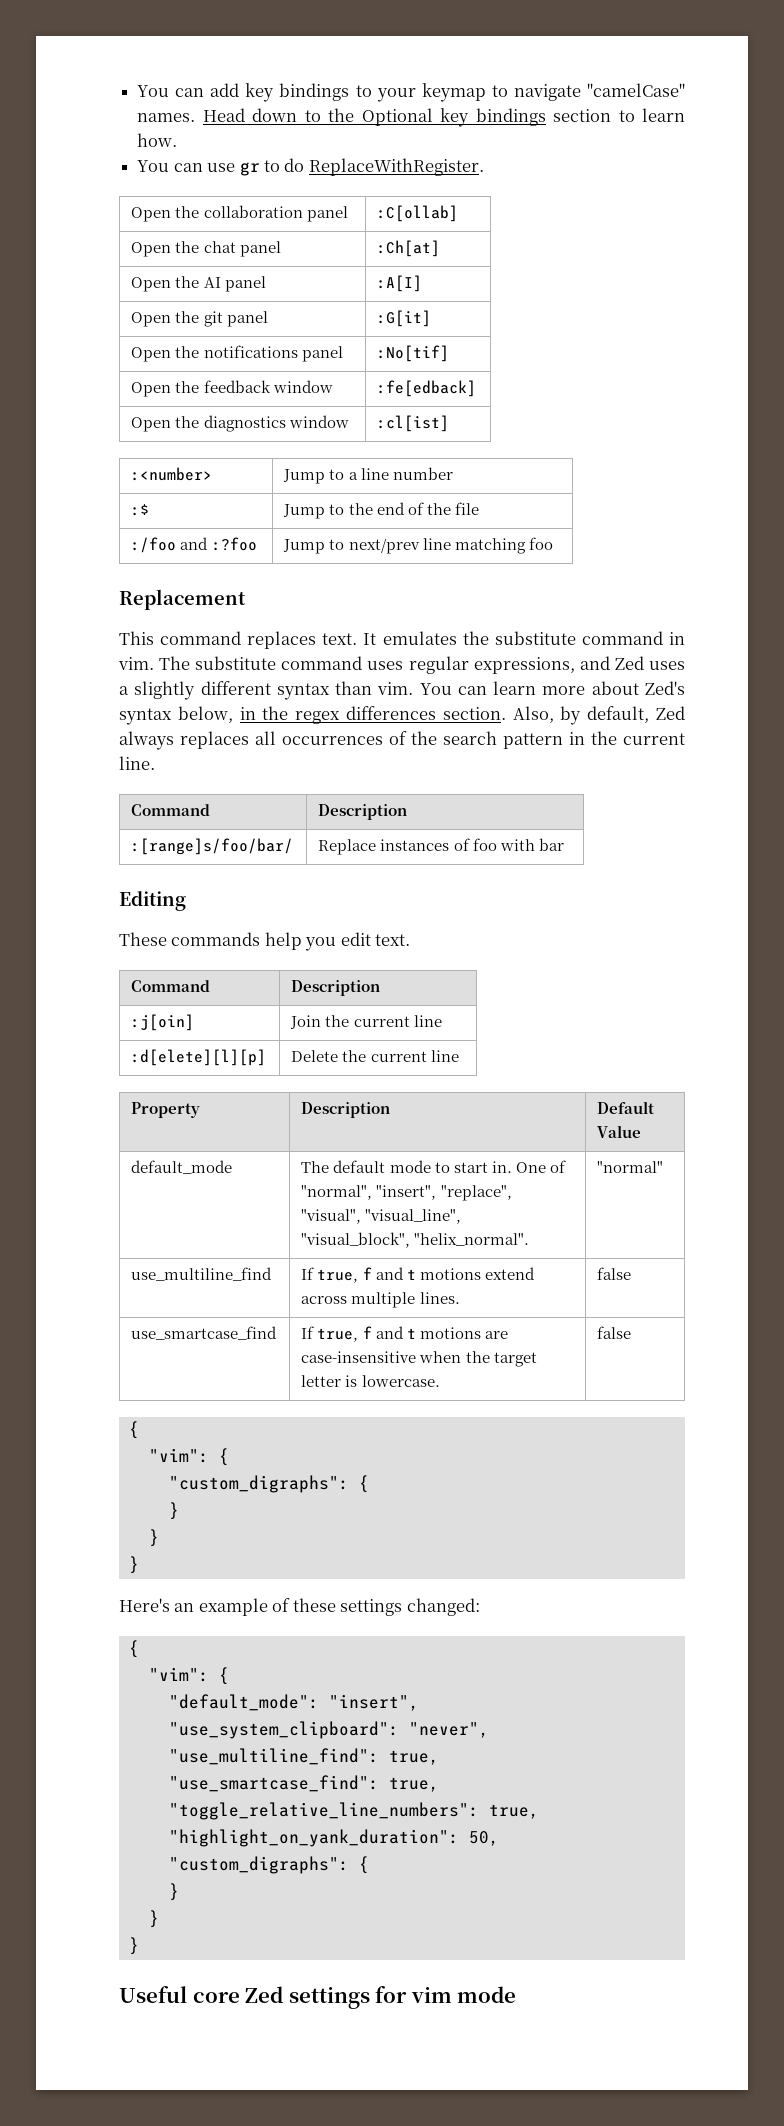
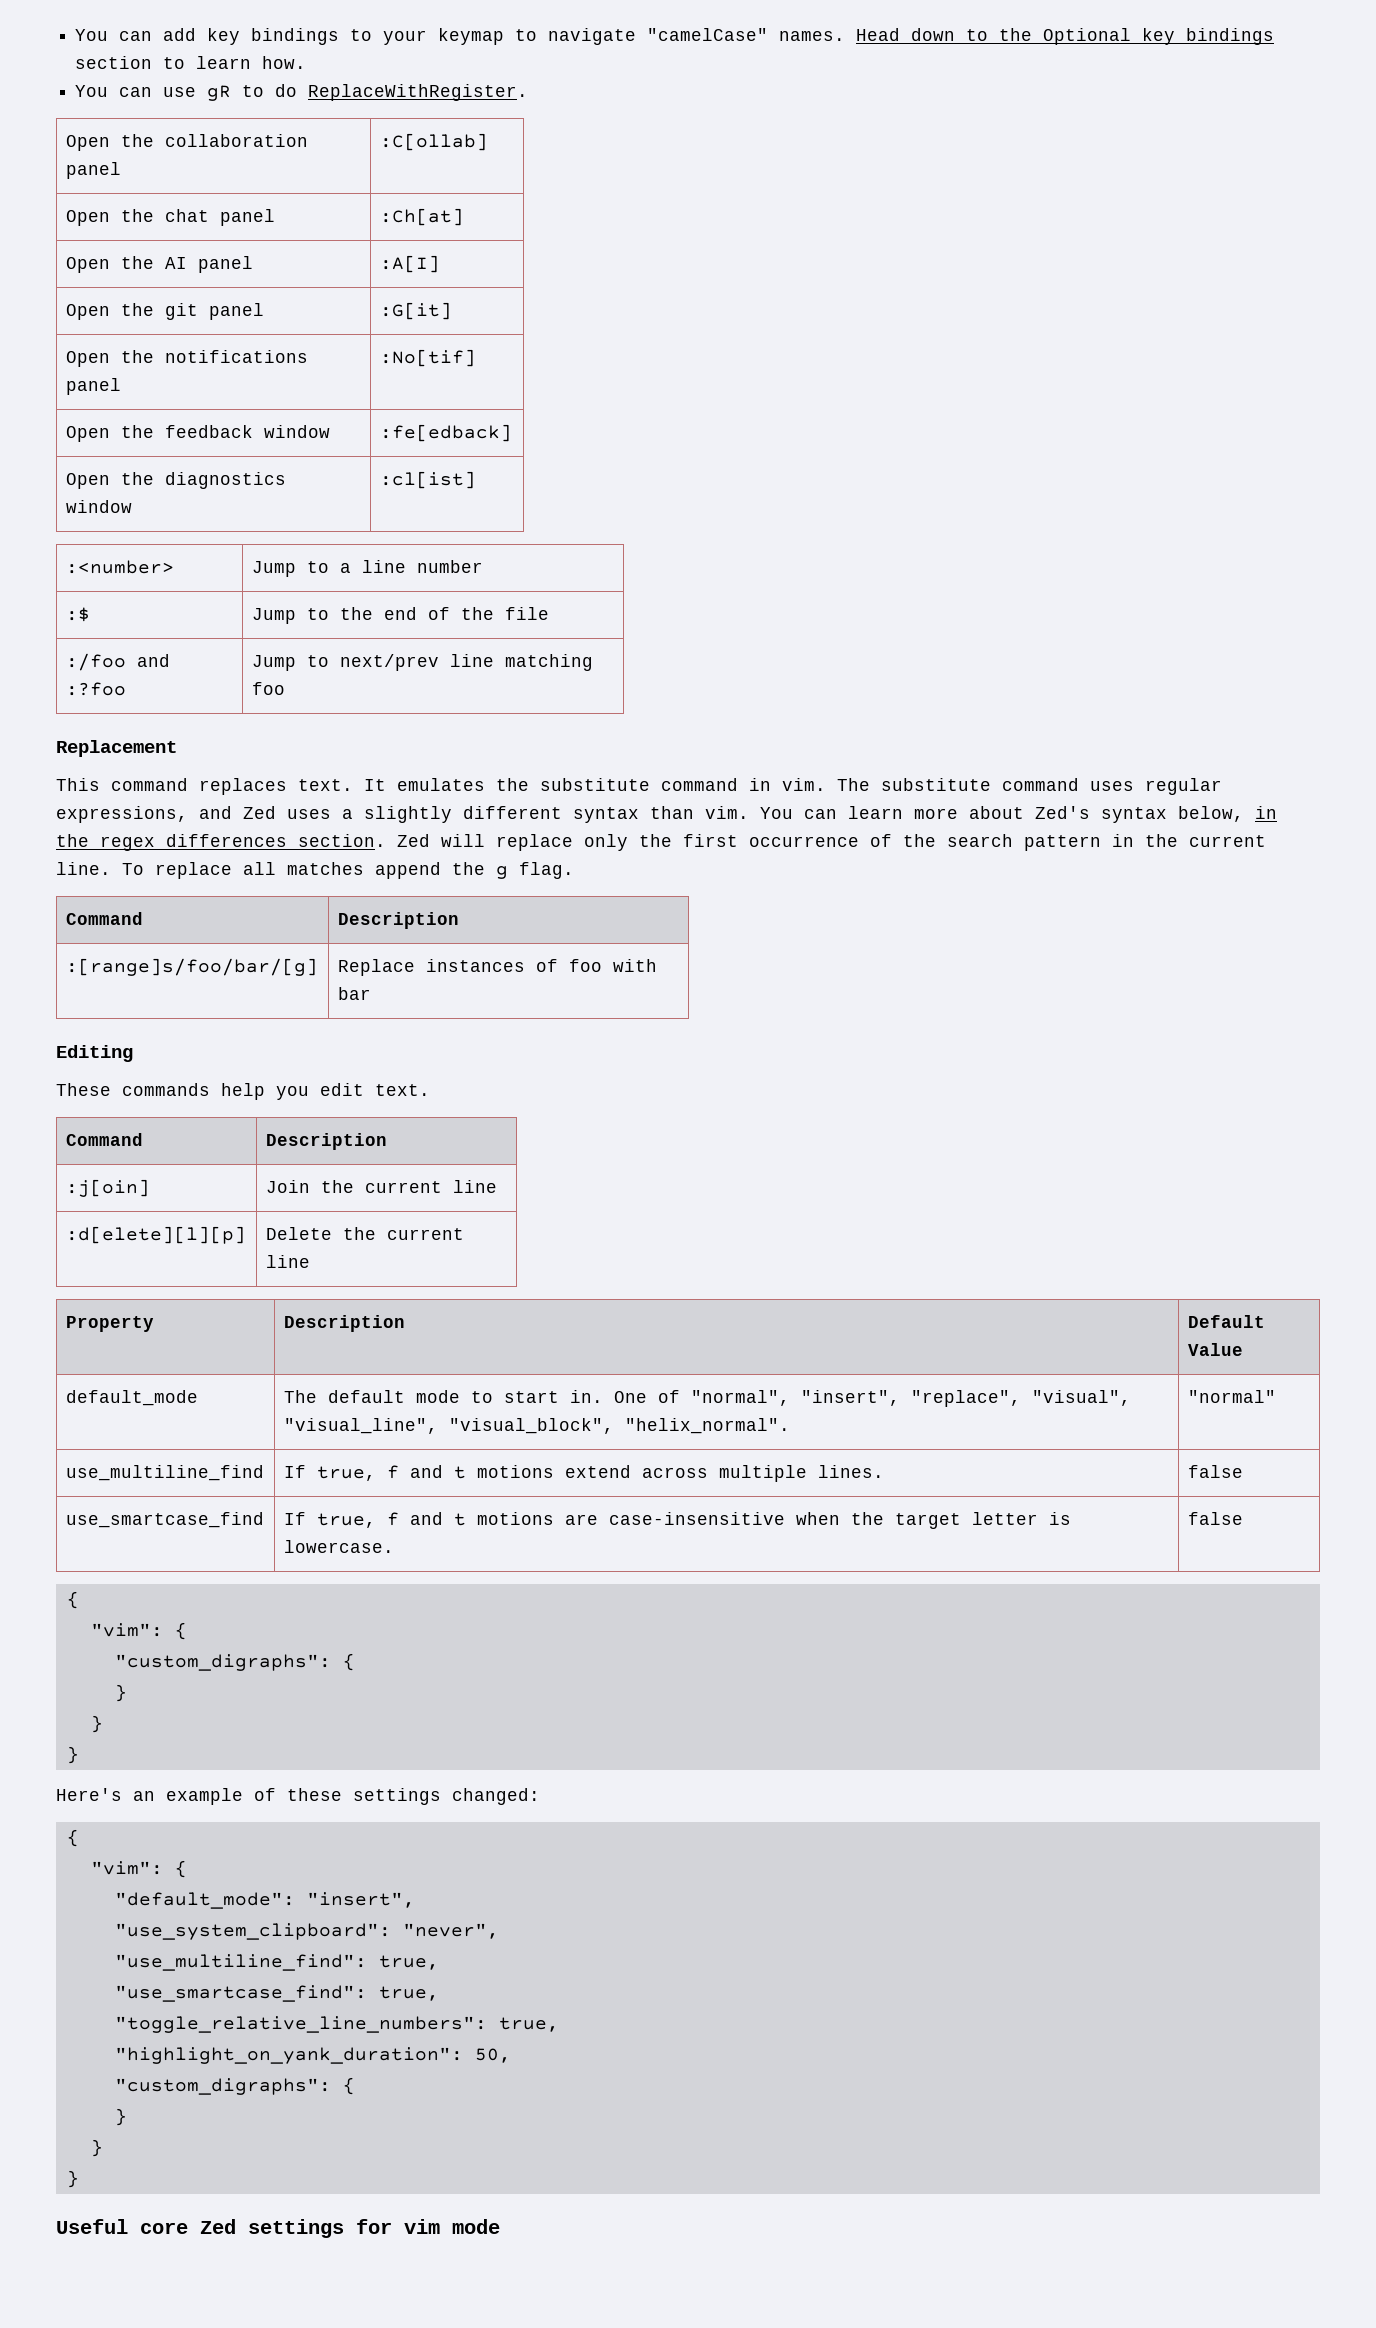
- You can use gr to do ReplaceWithRegister.
+ You can use gR to do ReplaceWithRegister.
- Also, by default, Zed always replaces all occurrences of the search pattern in the current line.
+ Zed will replace only the first occurrence of the search pattern in the current line. To replace all matches append the g flag.
  Command | Description
- :[range]s/foo/bar/ | Replace instances of foo with bar
+ :[range]s/foo/bar/[g] | Replace instances of foo with bar

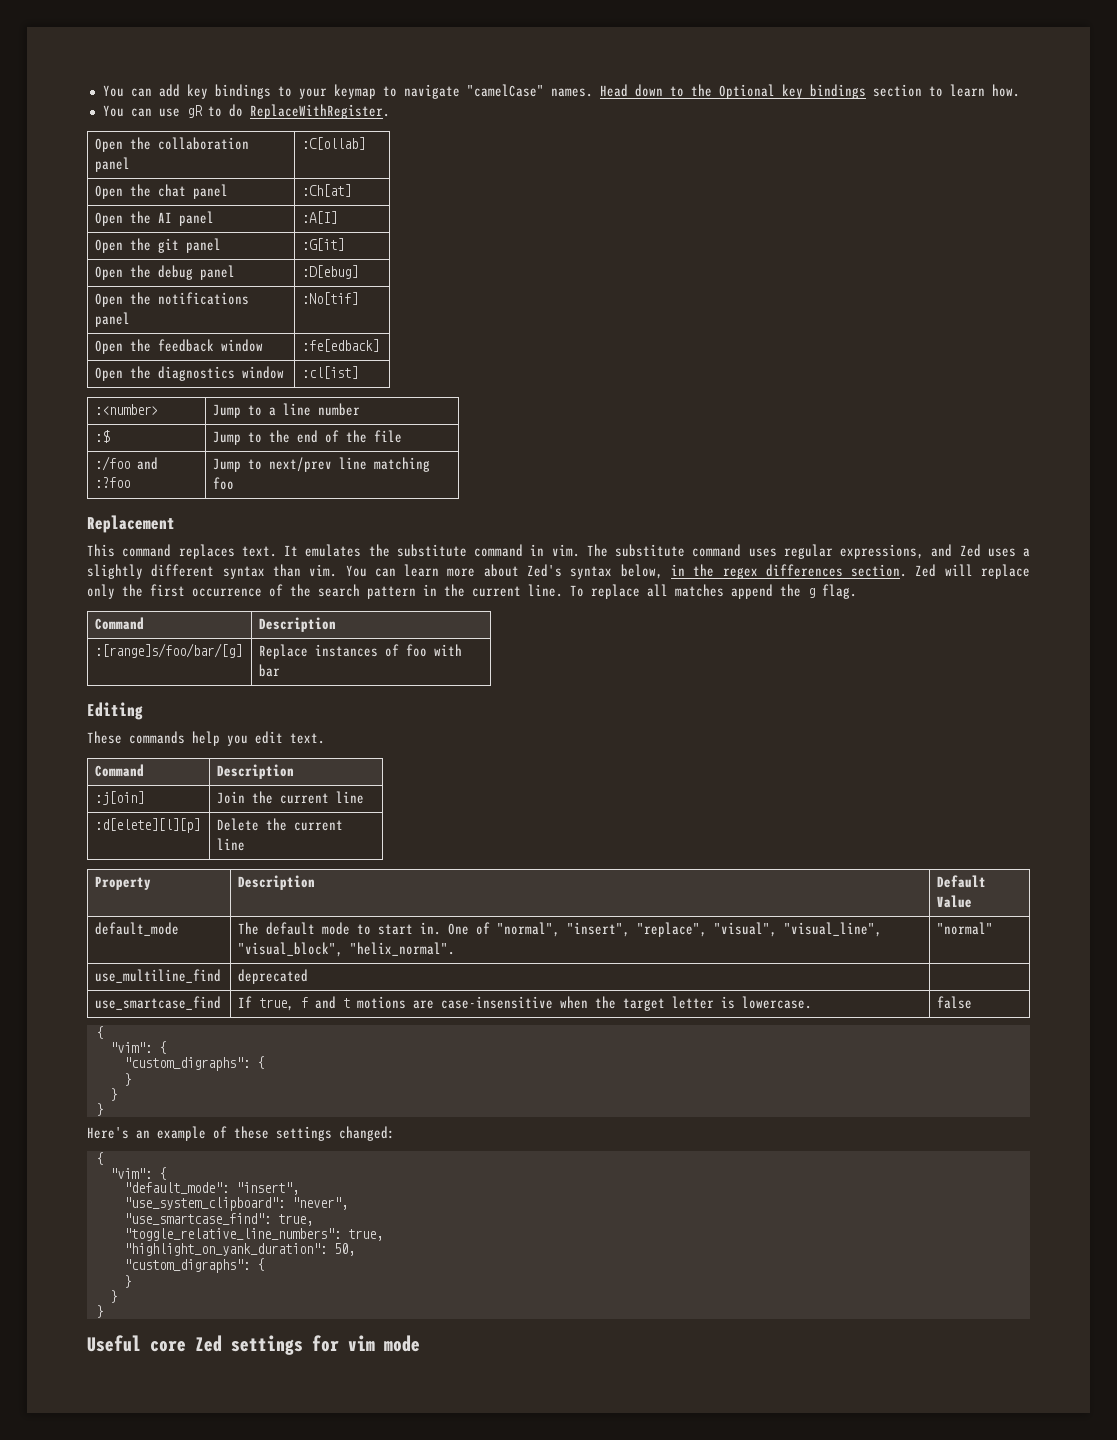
+ Open the debug panel | :D[ebug]
- use_multiline_find | If true, f and t motions extend across multiple lines. | false
+ use_multiline_find | deprecated |
- "use_multiline_find": true,

